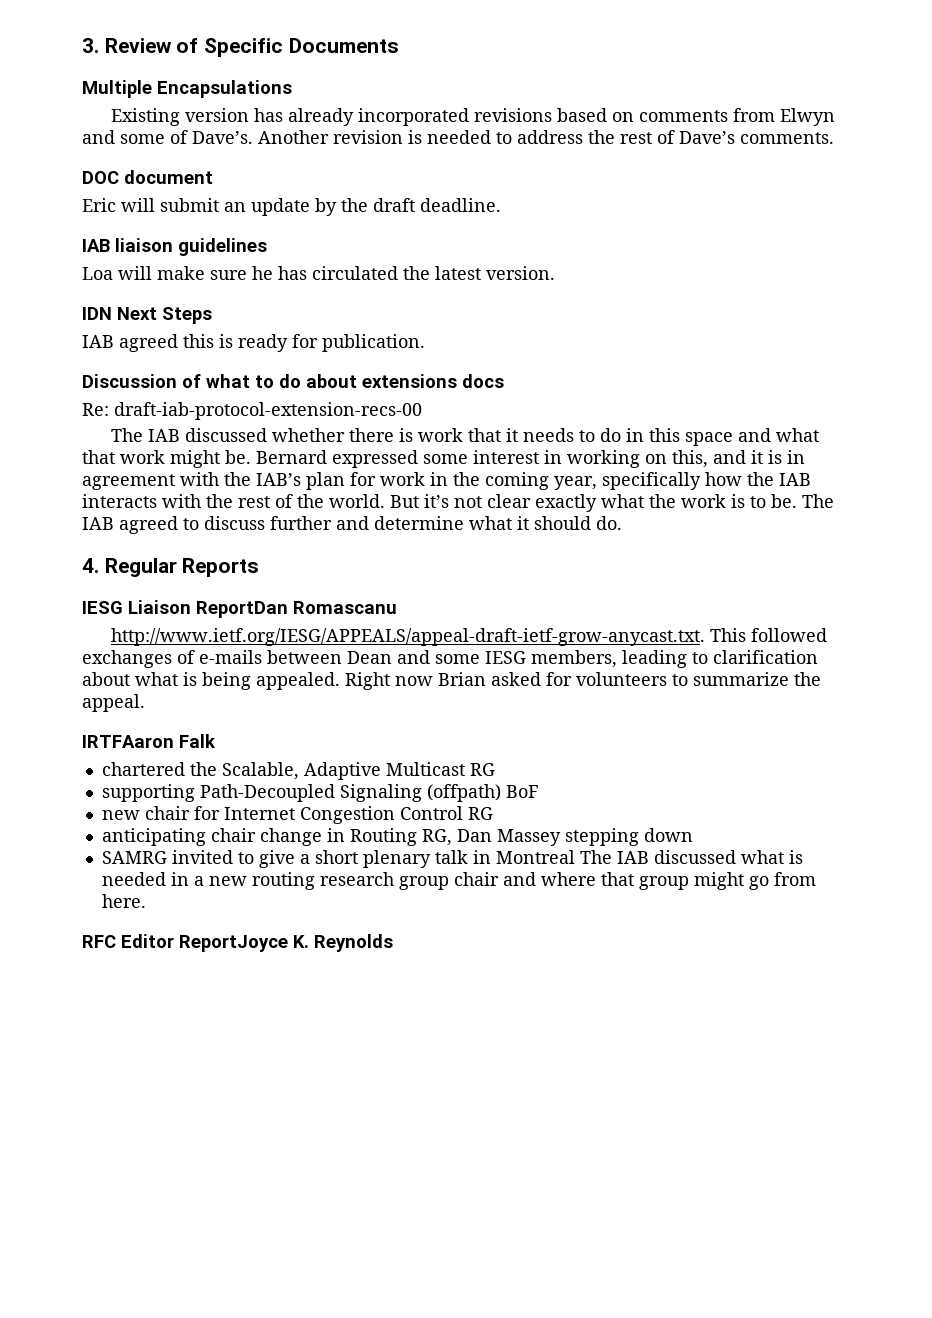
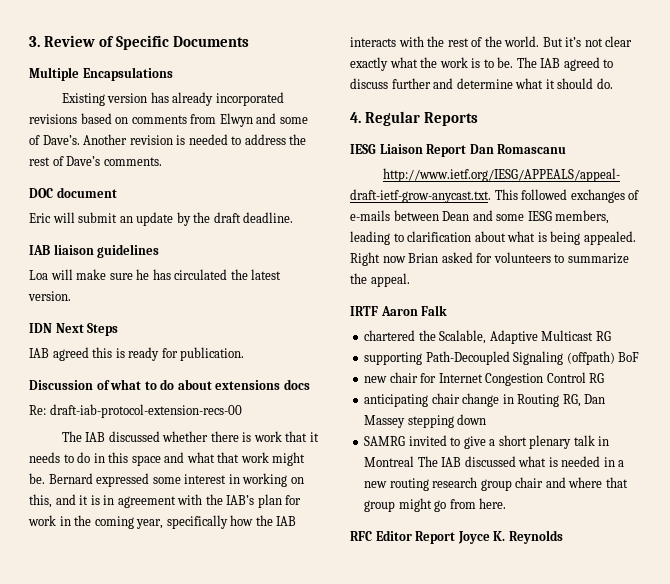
- IESG Liaison ReportDan Romascanu
+ IESG Liaison Report Dan Romascanu
- IRTFAaron Falk
+ IRTF Aaron Falk
- RFC Editor ReportJoyce K. Reynolds
+ RFC Editor Report Joyce K. Reynolds

